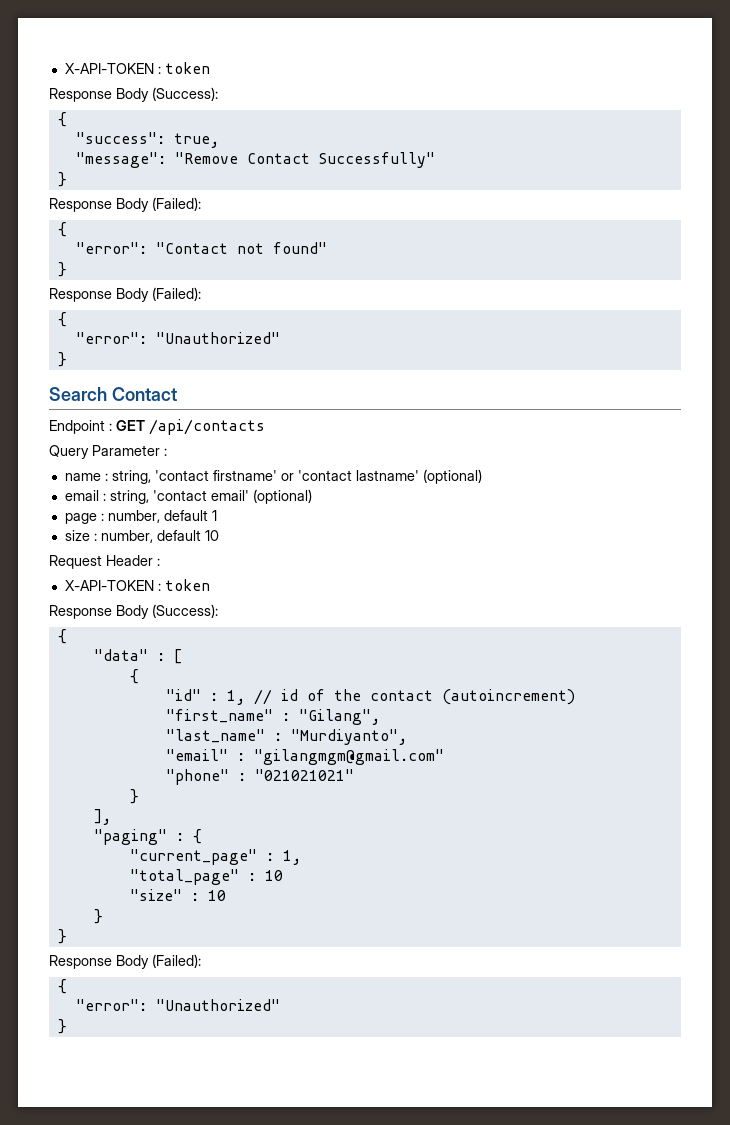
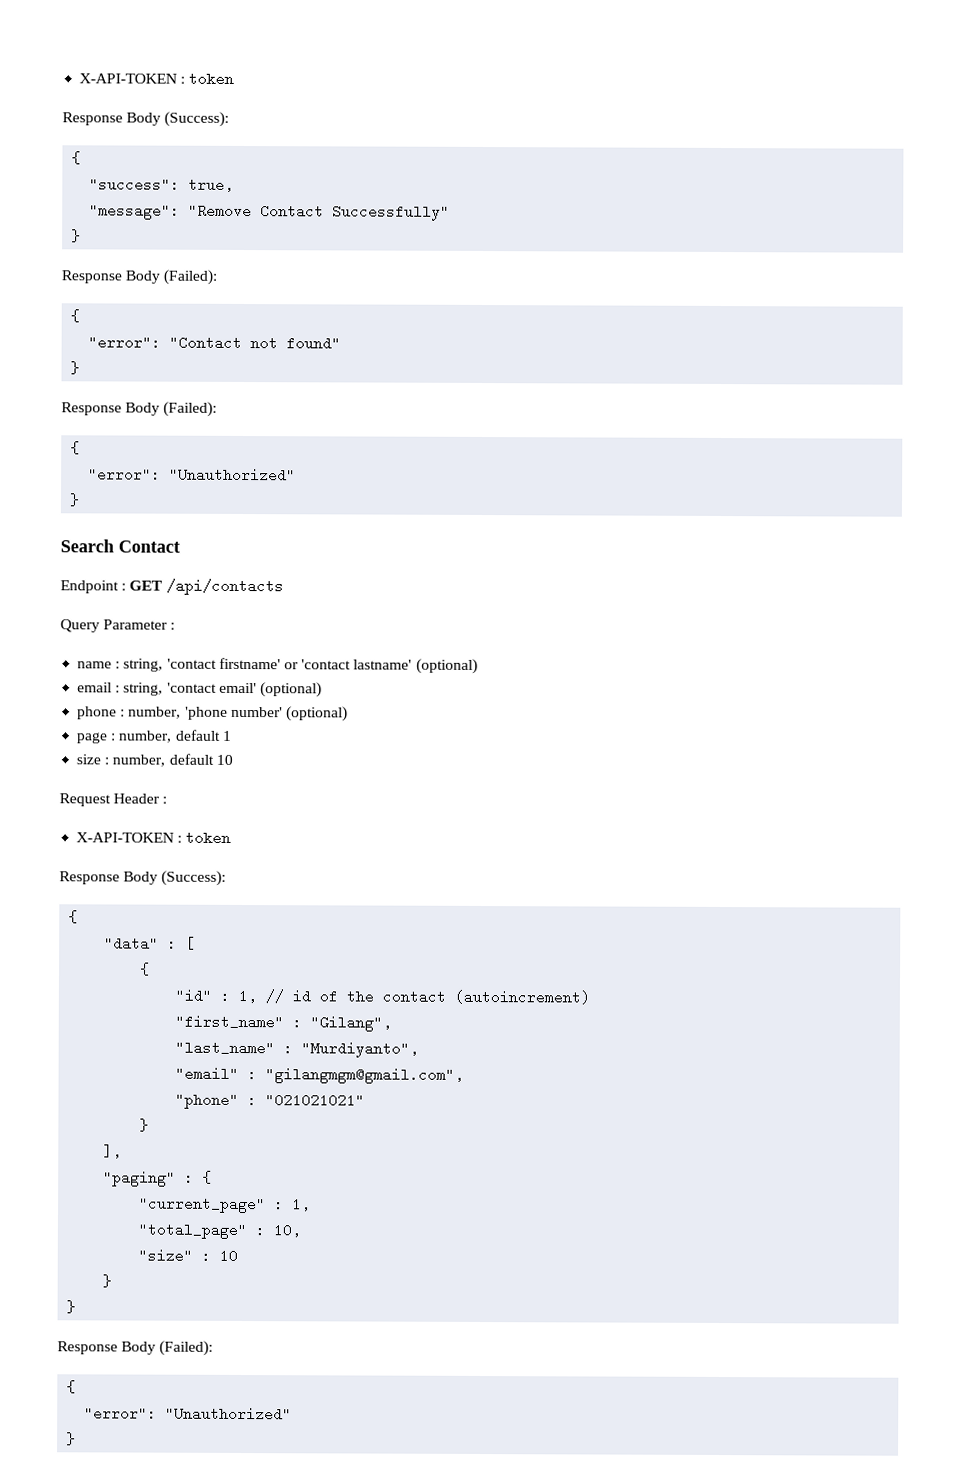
+ phone : number, 'phone number' (optional)
- "email" : "gilangmgm@gmail.com"
+ "email" : "gilangmgm@gmail.com",
- "total_page" : 10
+ "total_page" : 10,

